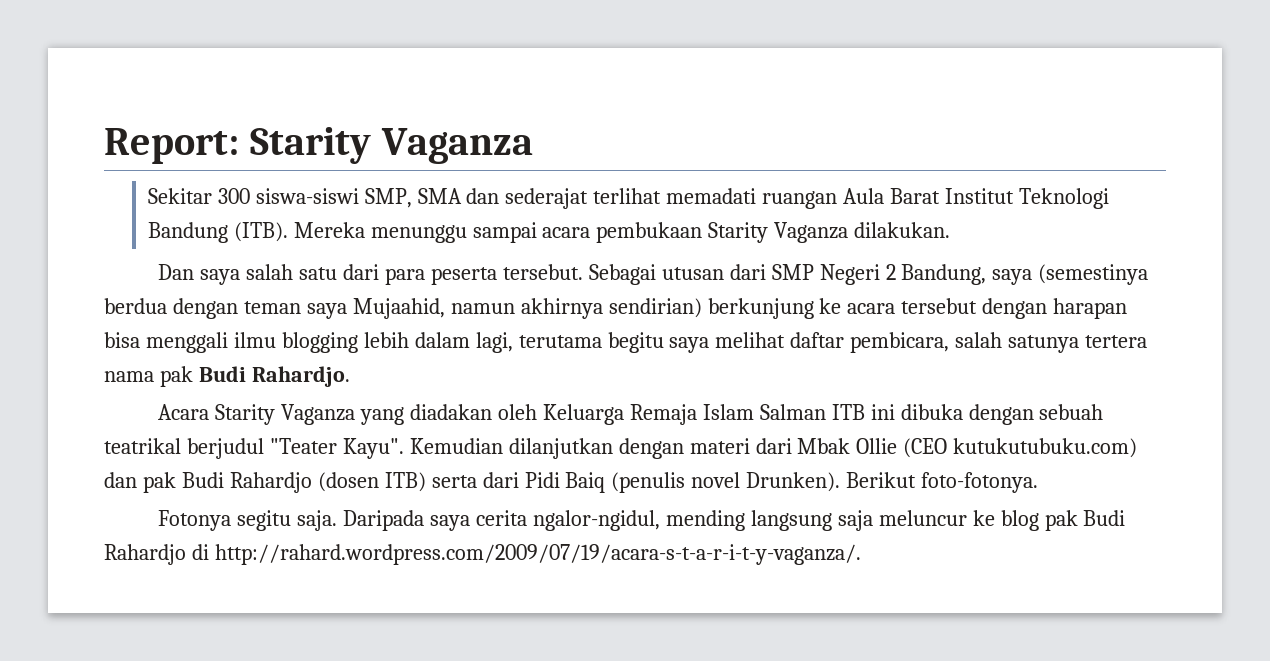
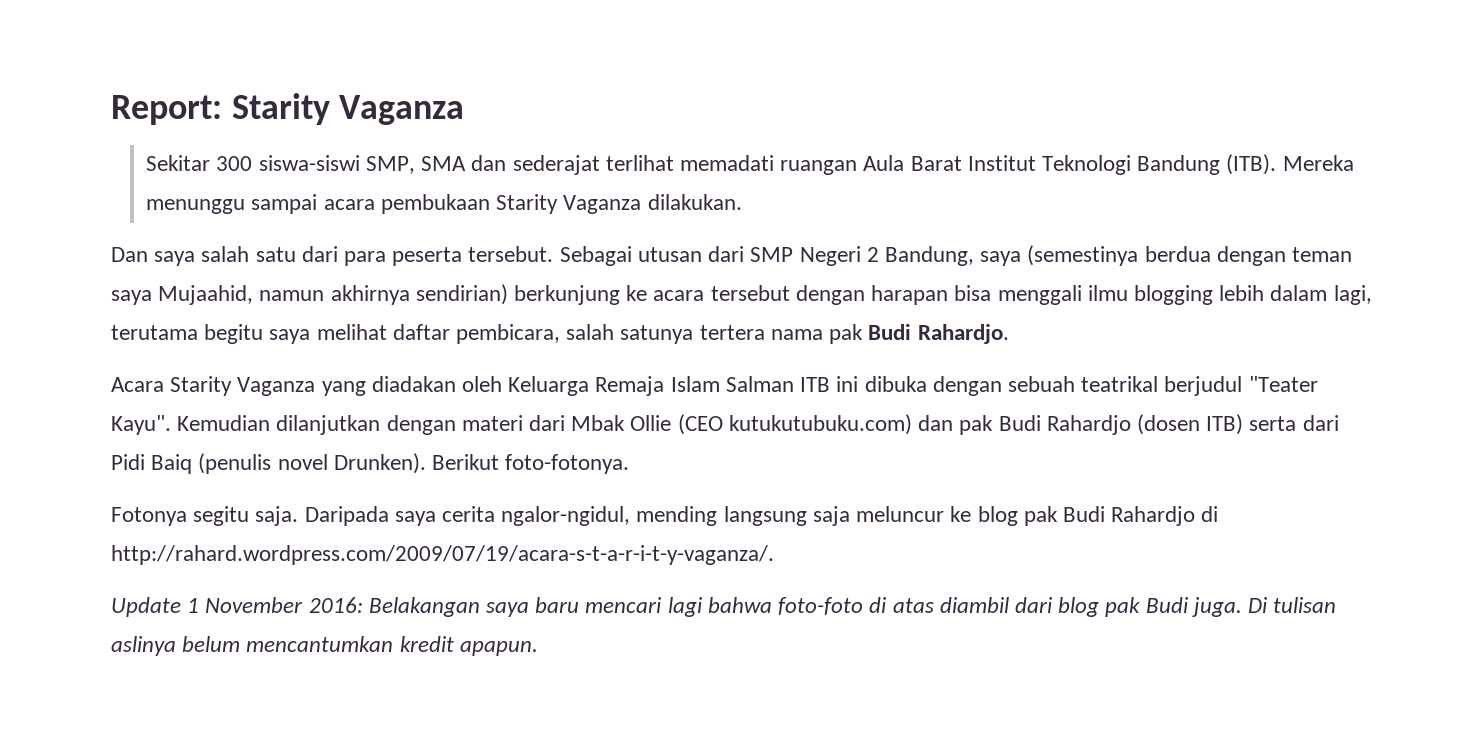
+ Update 1 November 2016: Belakangan saya baru mencari lagi bahwa foto-foto di atas diambil dari blog pak Budi juga. Di tulisan aslinya belum mencantumkan kredit apapun.

